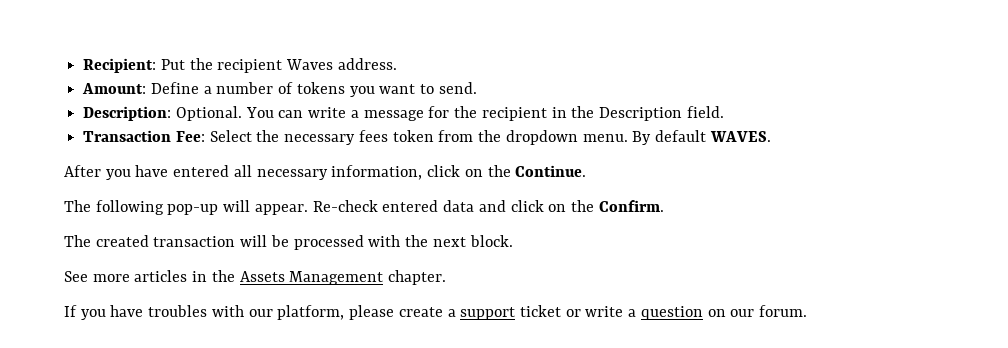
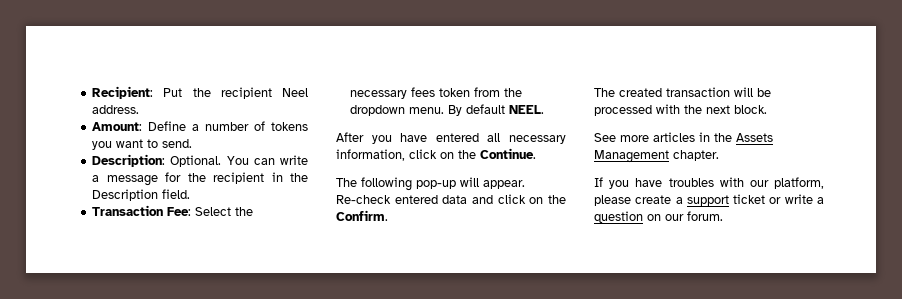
- Recipient: Put the recipient Waves address.
+ Recipient: Put the recipient Neel address.
- By default WAVES.
+ By default NEEL.

